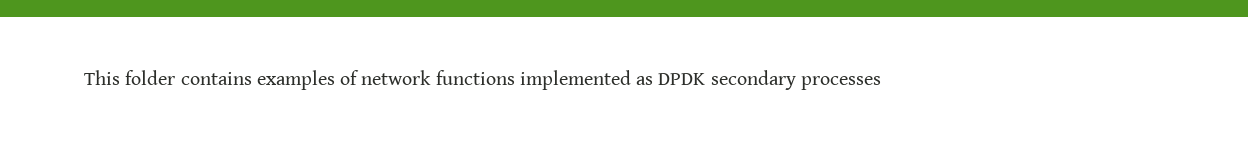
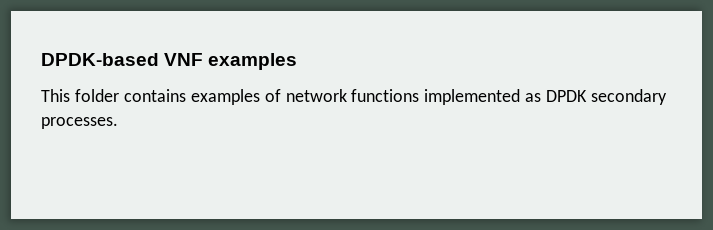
+ DPDK-based VNF examples
- This folder contains examples of network functions implemented as DPDK secondary processes
+ This folder contains examples of network functions implemented as DPDK secondary processes.

